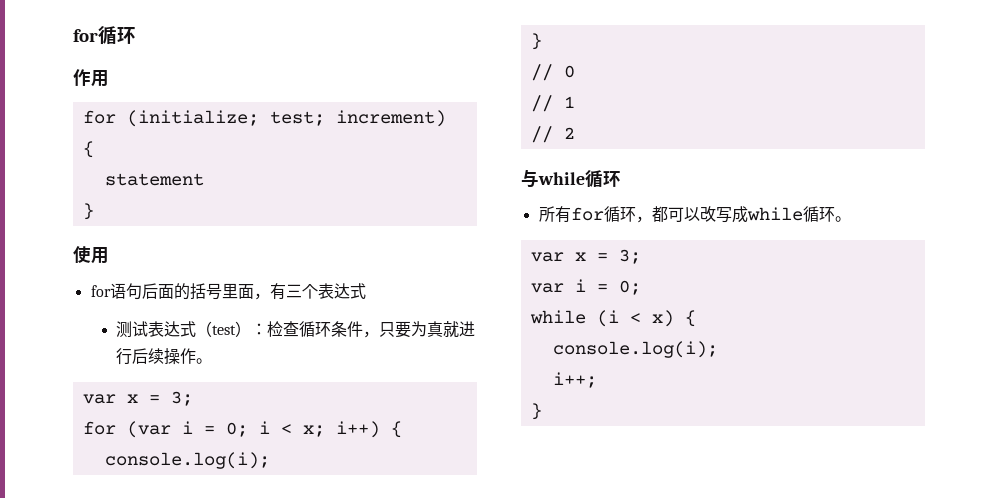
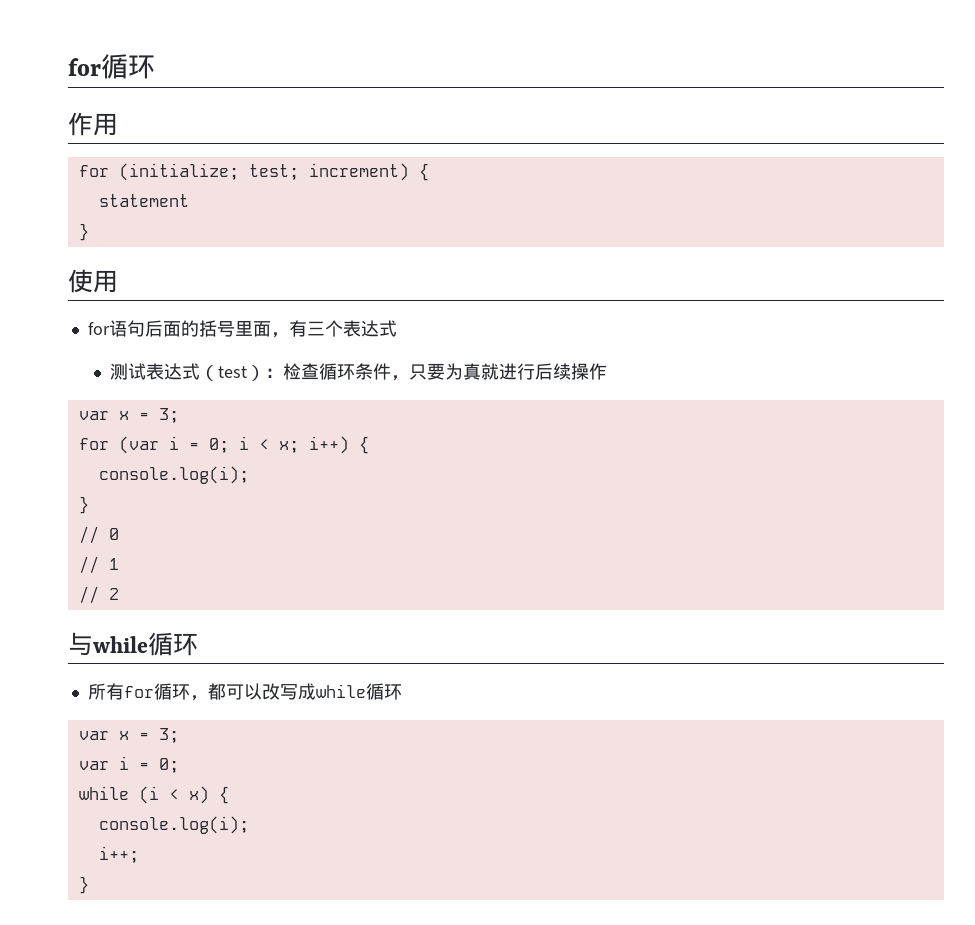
- 测试表达式（test）：检查循环条件，只要为真就进行后续操作。
+ 测试表达式（test）：检查循环条件，只要为真就进行后续操作
- 所有for循环，都可以改写成while循环。
+ 所有for循环，都可以改写成while循环

